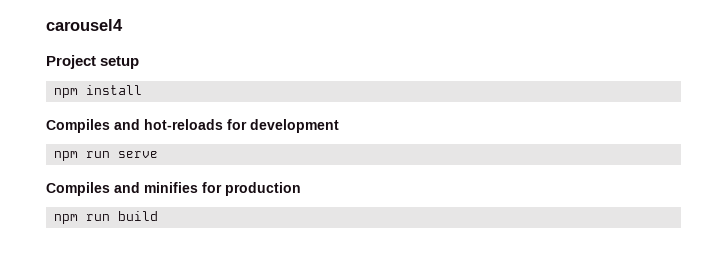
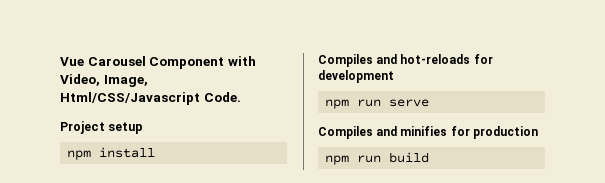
- carousel4
+ Vue Carousel Component with Video, Image, Html/CSS/Javascript Code.

